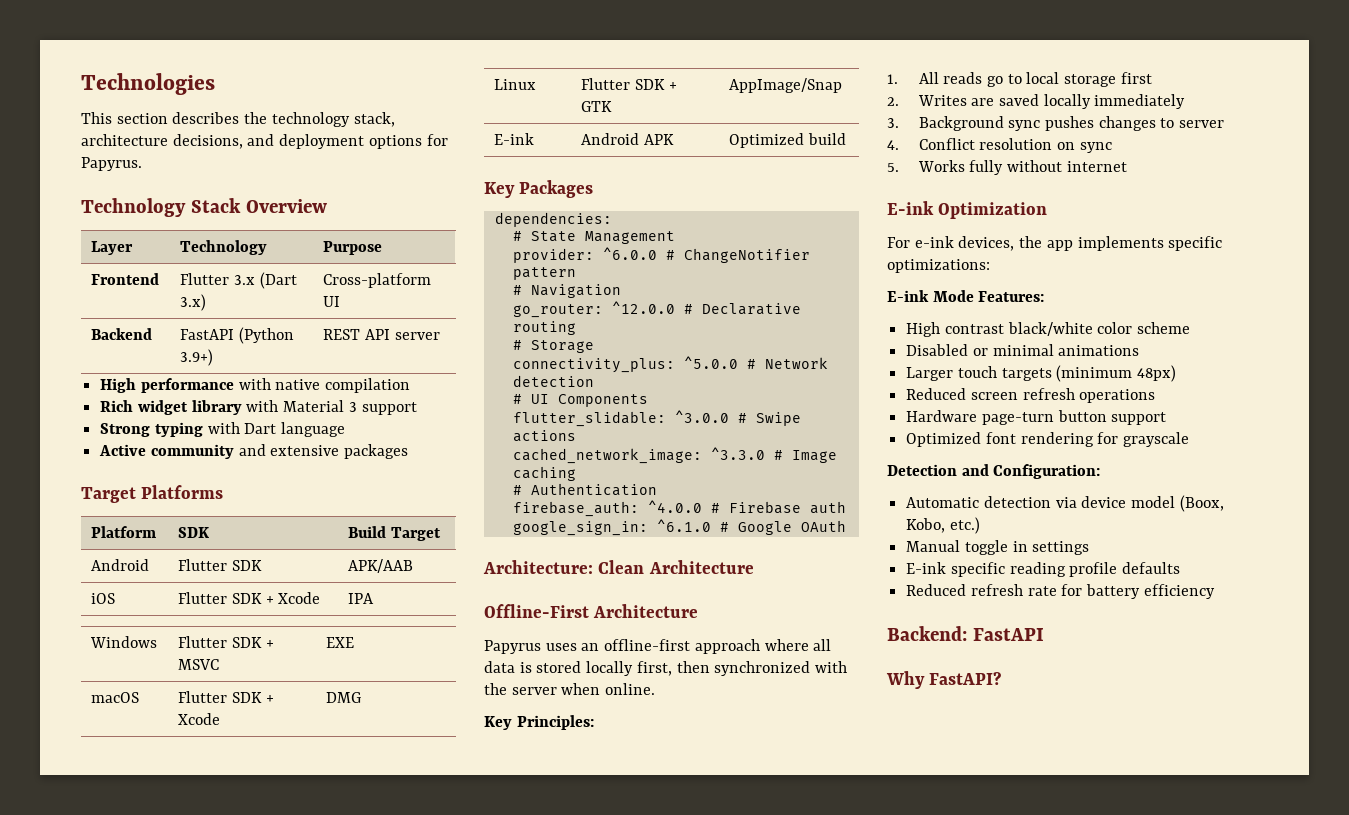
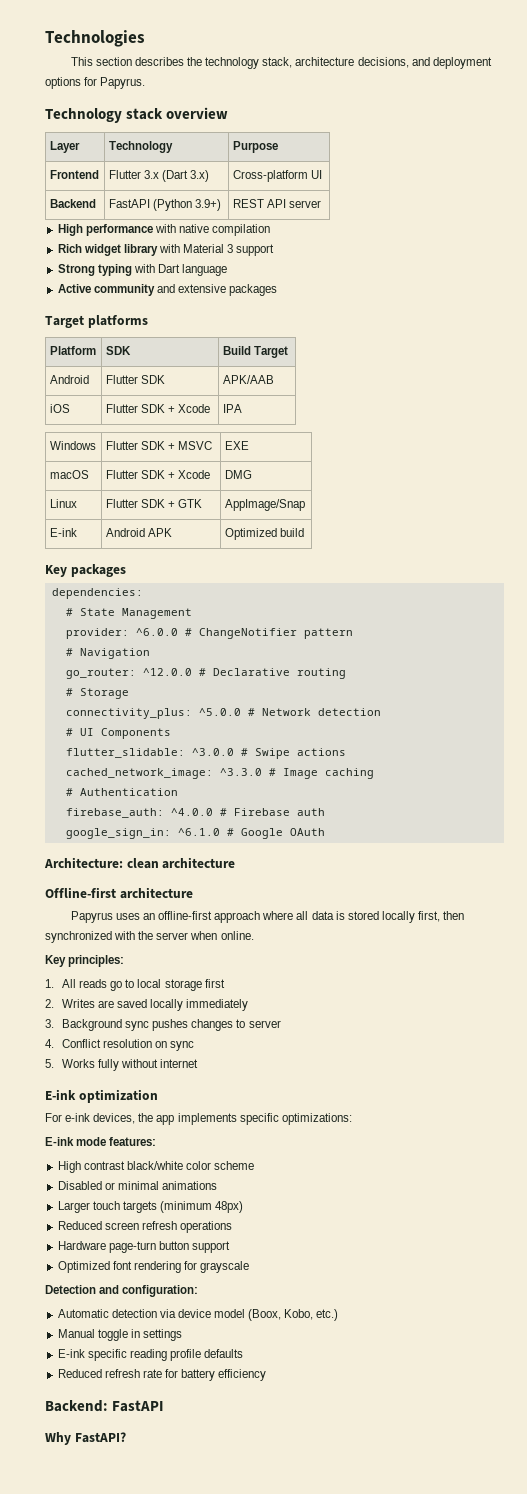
- Technology Stack Overview
+ Technology stack overview
- Target Platforms
+ Target platforms
- Key Packages
+ Key packages
- Architecture: Clean Architecture
- Offline-First Architecture
+ Architecture: clean architecture
+ Offline-first architecture
- Key Principles:
+ Key principles:
- E-ink Optimization
+ E-ink optimization
- E-ink Mode Features:
+ E-ink mode features:
- Detection and Configuration:
+ Detection and configuration:

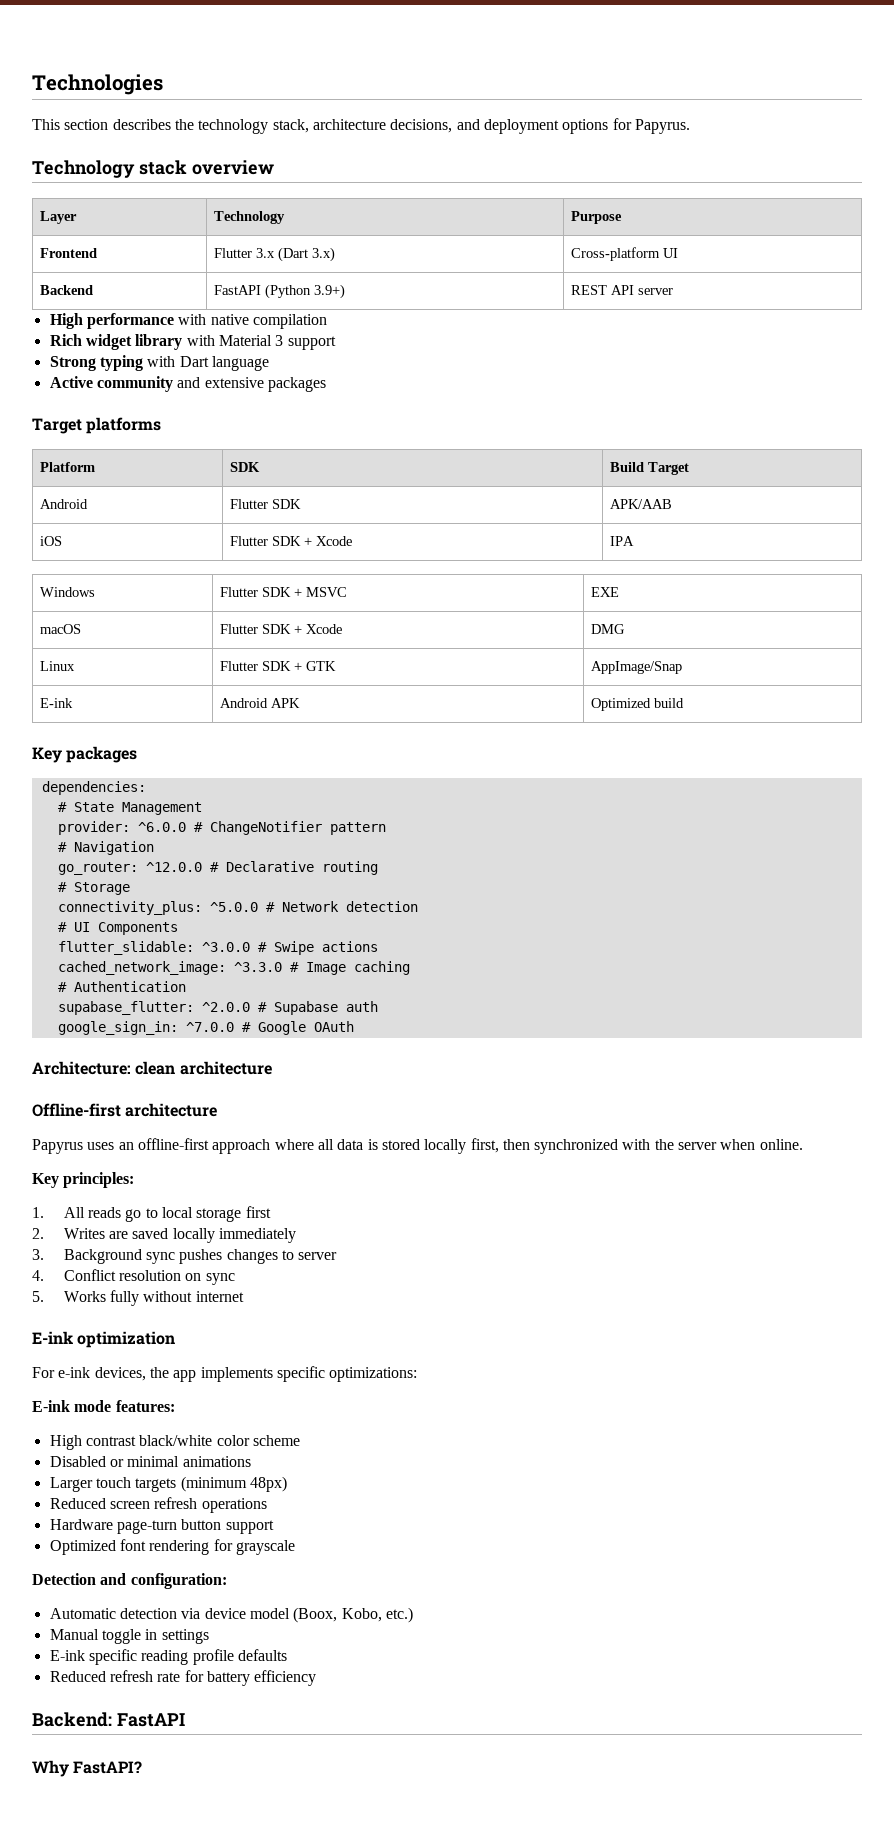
- firebase_auth: ^4.0.0 # Firebase auth
+ supabase_flutter: ^2.0.0 # Supabase auth
- google_sign_in: ^6.1.0 # Google OAuth
+ google_sign_in: ^7.0.0 # Google OAuth

